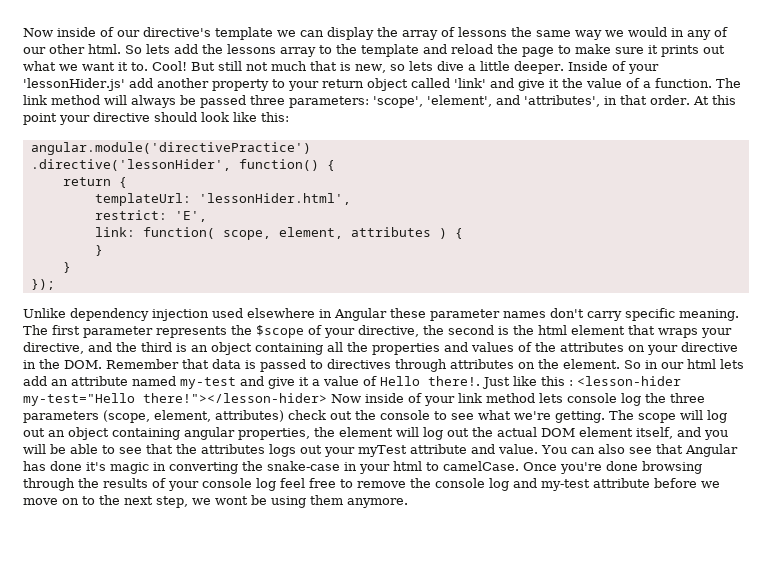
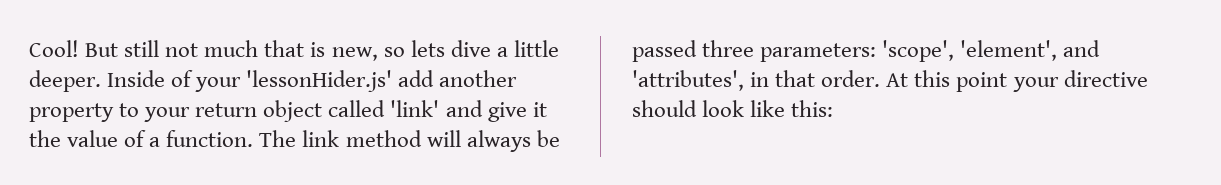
- Now inside of our directive's template we can display the array of lessons the same way we would in any of our other html. So lets add the lessons array to the template and reload the page to make sure it prints out what we want it to.
- angular.module('directivePractice')
- .directive('lessonHider', function() {
- return {
- templateUrl: 'lessonHider.html',
- restrict: 'E',
- link: function( scope, element, attributes ) {
- }
- }
- });
- Unlike dependency injection used elsewhere in Angular these parameter names don't carry specific meaning. The first parameter represents the $scope of your directive, the second is the html element that wraps your directive, and the third is an object containing all the properties and values of the attributes on your directive in the DOM. Remember that data is passed to directives through attributes on the element. So in our html lets add an attribute named my-test and give it a value of Hello there!. Just like this : <lesson-hider my-test="Hello there!"></lesson-hider> Now inside of your link method lets console log the three parameters (scope, element, attributes) check out the console to see what we're getting. The scope will log out an object containing angular properties, the element will log out the actual DOM element itself, and you will be able to see that the attributes logs out your myTest attribute and value. You can also see that Angular has done it's magic in converting the snake-case in your html to camelCase. Once you're done browsing through the results of your console log feel free to remove the console log and my-test attribute before we move on to the next step, we wont be using them anymore.

